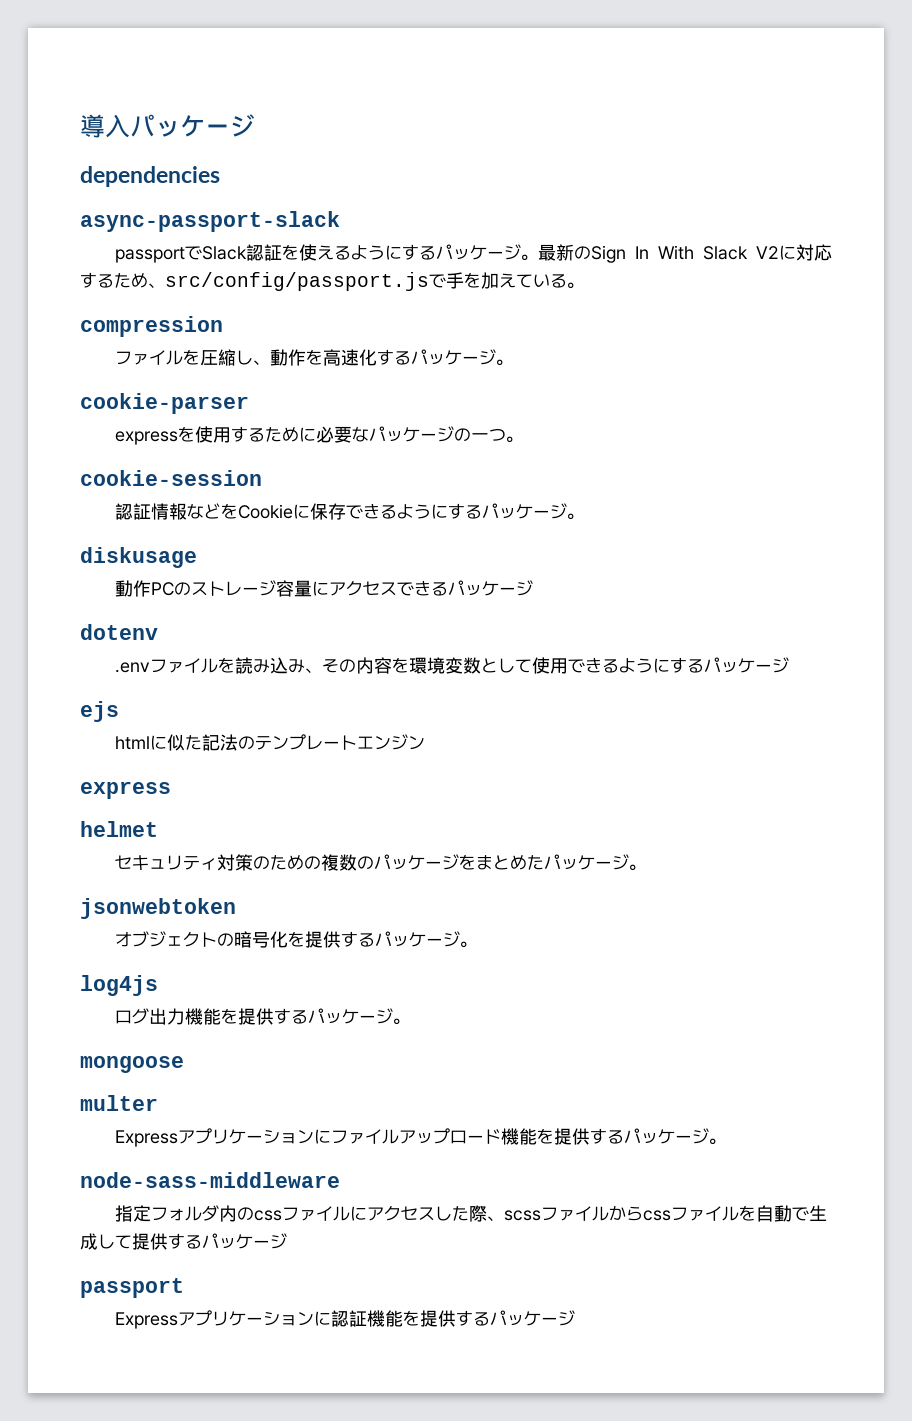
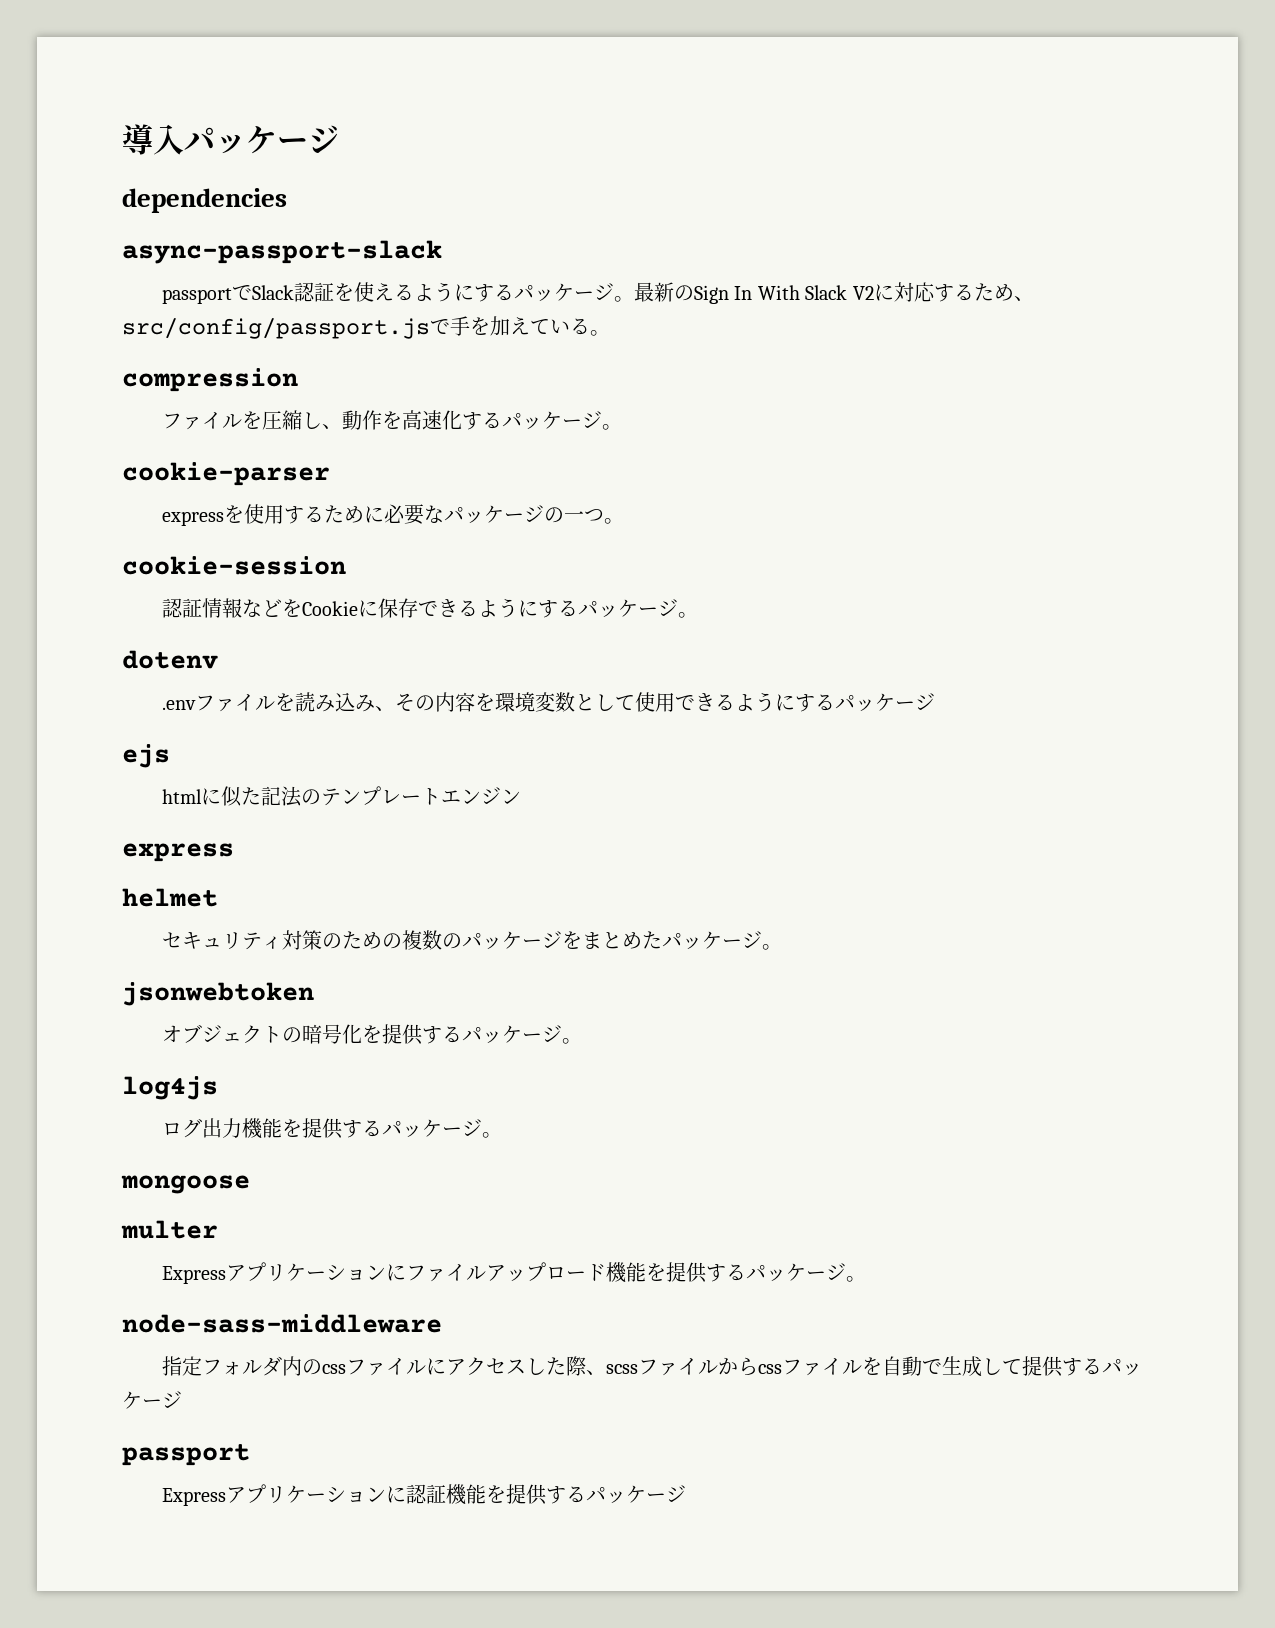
- diskusage
- 動作PCのストレージ容量にアクセスできるパッケージ

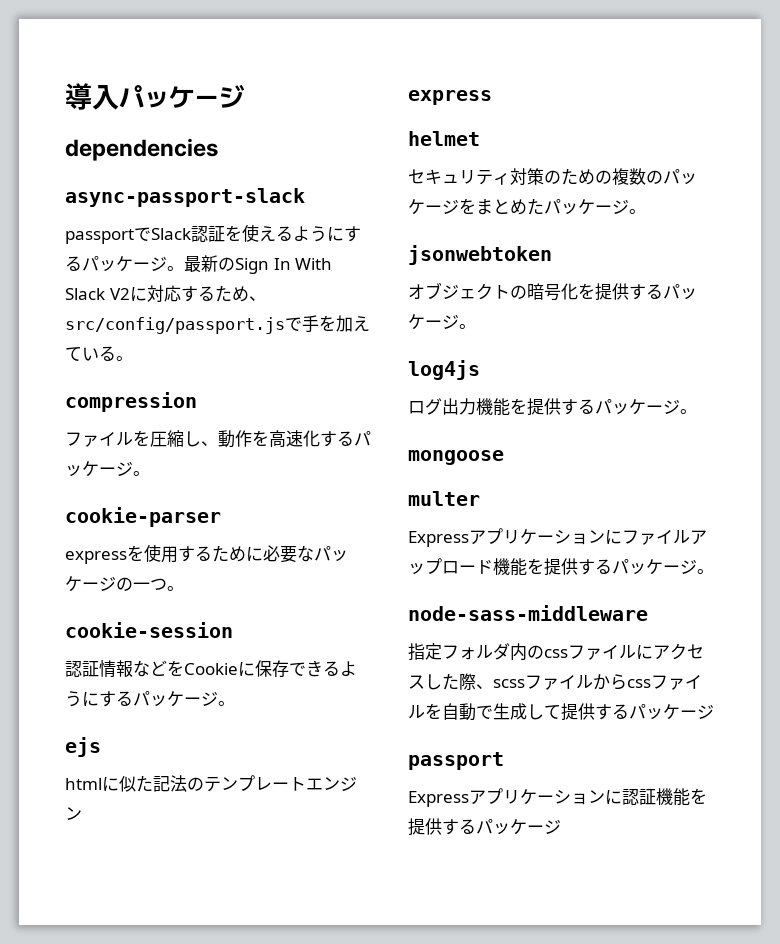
- dotenv
- .envファイルを読み込み、その内容を環境変数として使用できるようにするパッケージ

